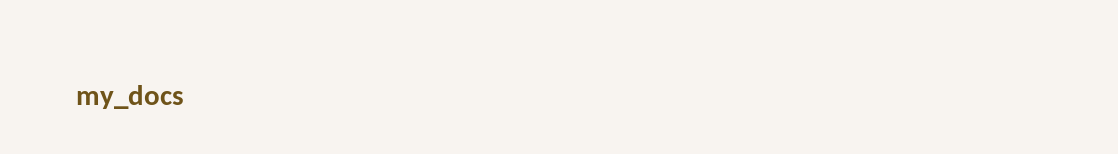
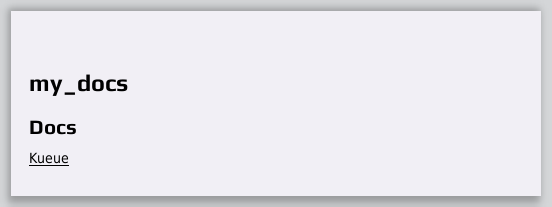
+ Docs
+ Kueue

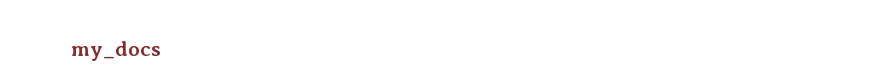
- Docs
- Kueue

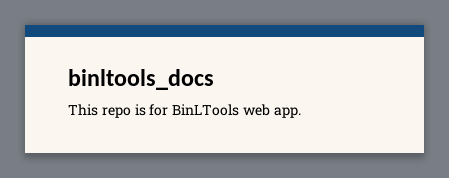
- my_docs
+ binltools_docs
+ This repo is for BinLTools web app.

